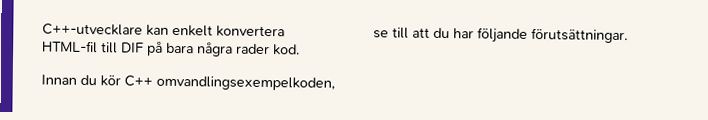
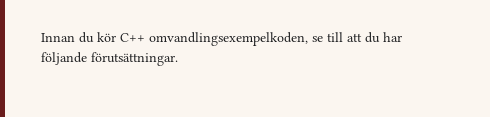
- C++-utvecklare kan enkelt konvertera HTML-fil till DIF på bara några rader kod.

